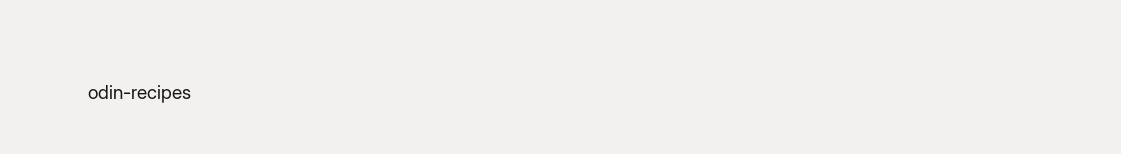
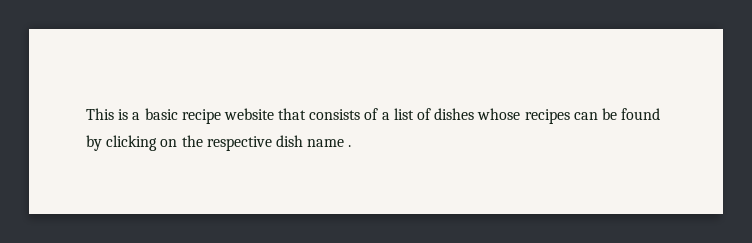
- odin-recipes
+ This is a basic recipe website that consists of a list of dishes whose recipes can be found by clicking on the respective dish name .

